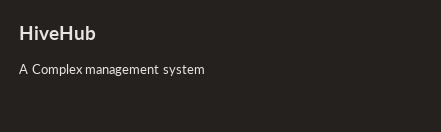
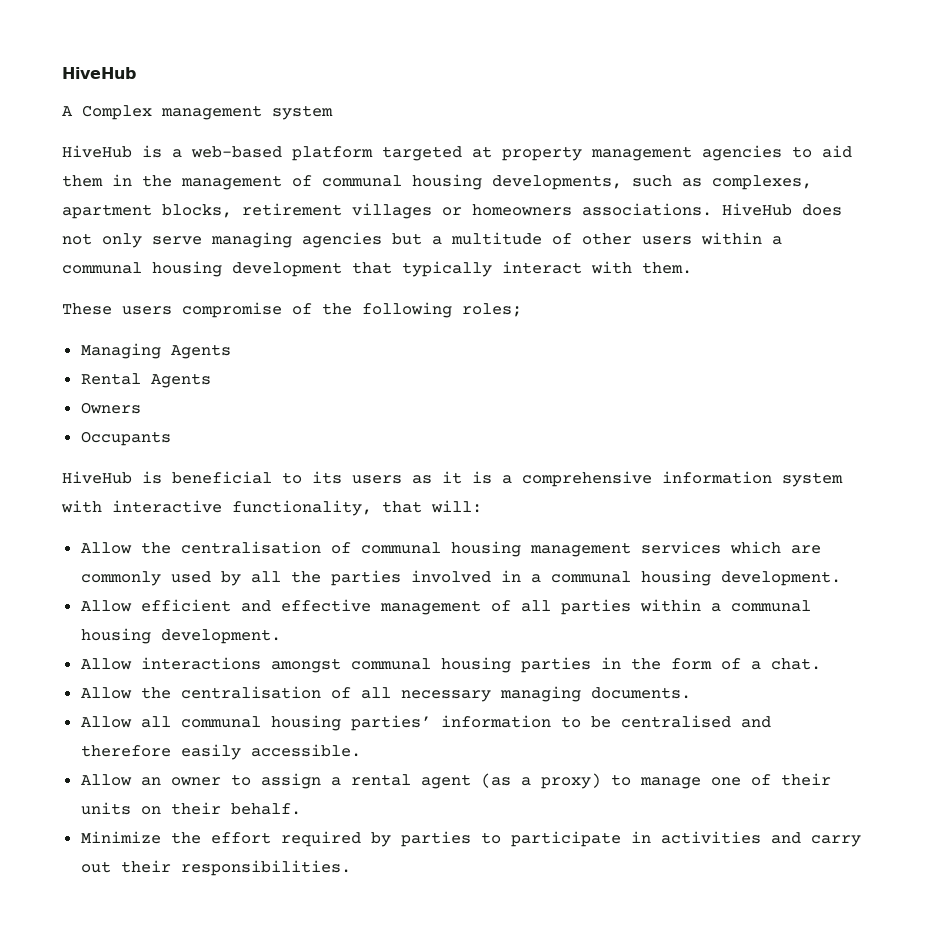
+ HiveHub is a web-based platform targeted at property management agencies to aid them in the management of communal housing developments, such as complexes, apartment blocks, retirement villages or homeowners associations. HiveHub does not only serve managing agencies but a multitude of other users within a communal housing development that typically interact with them.
+ These users compromise of the following roles;
+ Managing Agents
+ Rental Agents
+ Owners
+ Occupants
+ HiveHub is beneficial to its users as it is a comprehensive information system with interactive functionality, that will:
+ Allow the centralisation of communal housing management services which are commonly used by all the parties involved in a communal housing development.
+ Allow efficient and effective management of all parties within a communal housing development.
+ Allow interactions amongst communal housing parties in the form of a chat.
+ Allow the centralisation of all necessary managing documents.
+ Allow all communal housing parties’ information to be centralised and therefore easily accessible.
+ Allow an owner to assign a rental agent (as a proxy) to manage one of their units on their behalf.
+ Minimize the effort required by parties to participate in activities and carry out their responsibilities.

